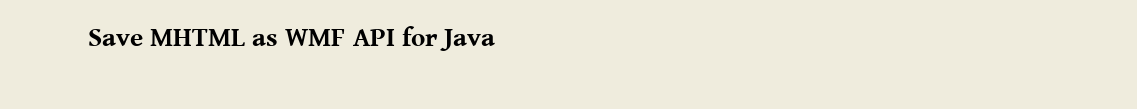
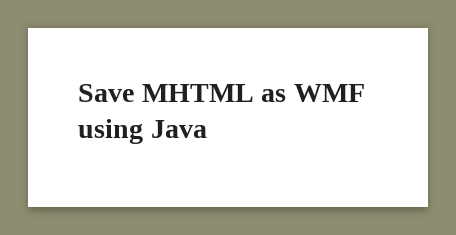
- Save MHTML as WMF API for Java
+ Save MHTML as WMF using Java

